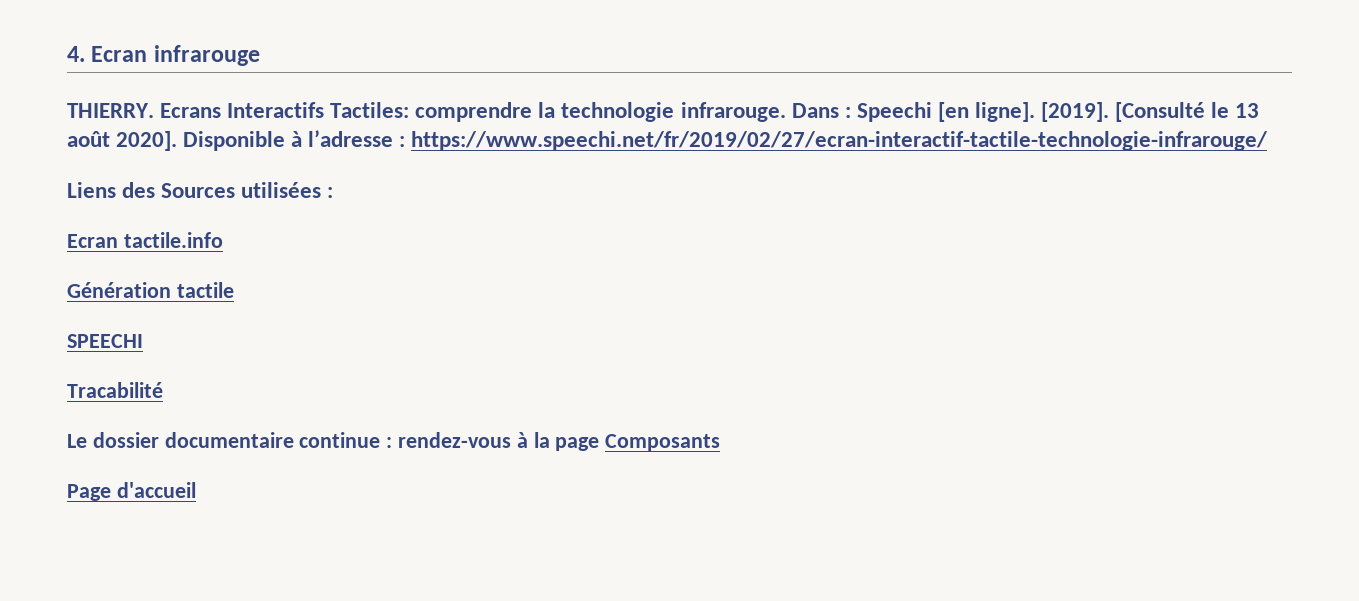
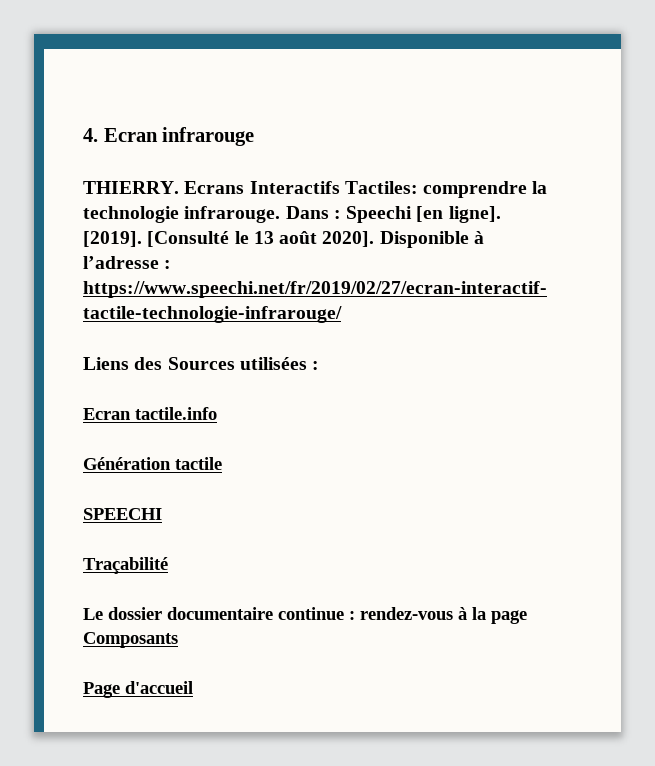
- Tracabilité
+ Traçabilité

